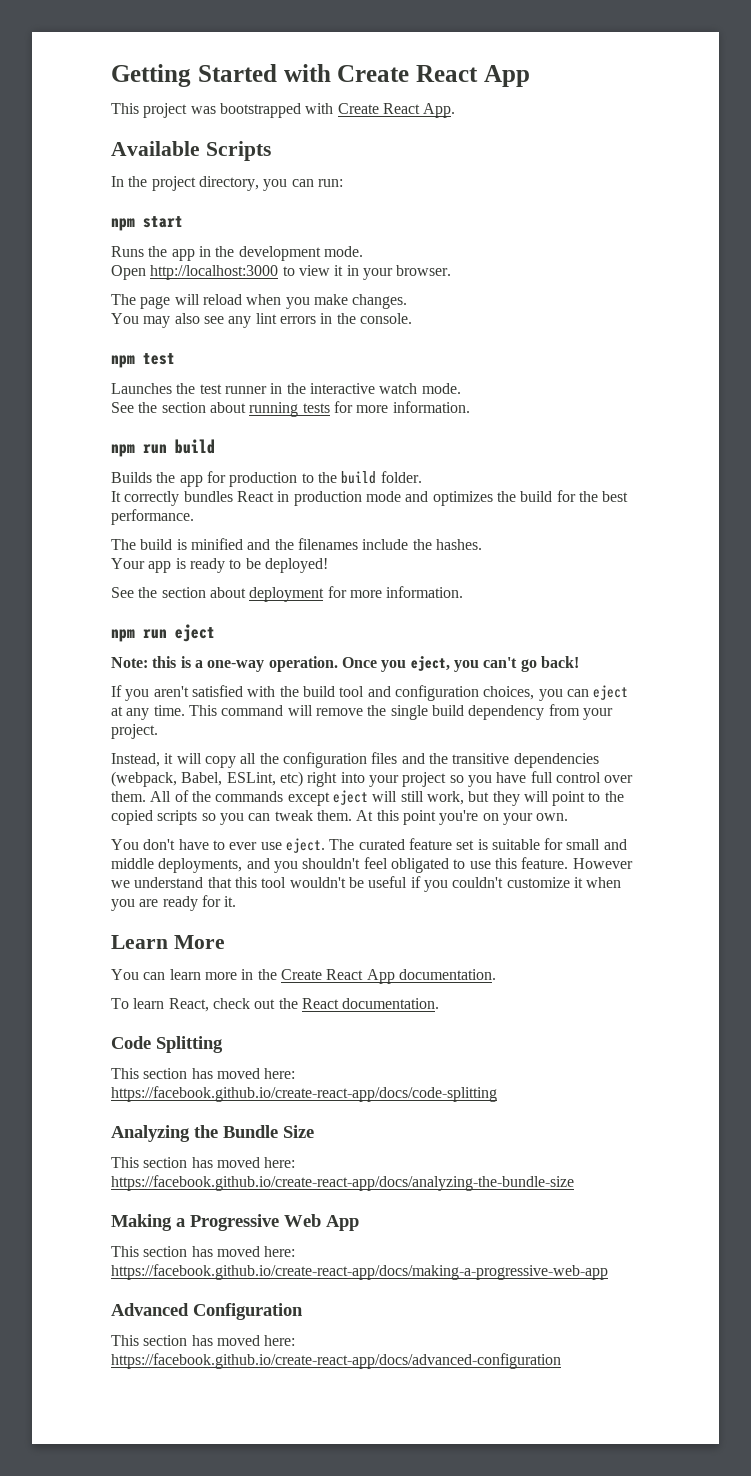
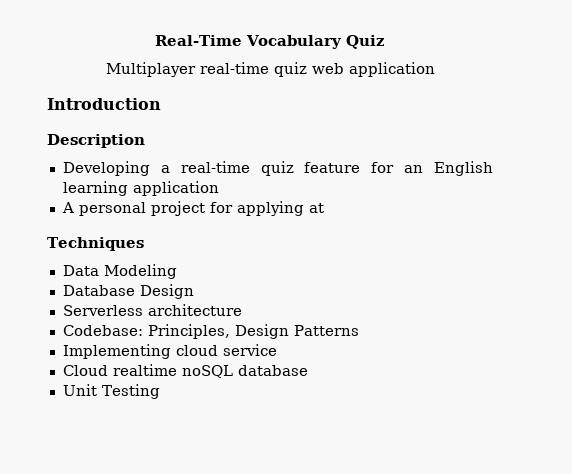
- Getting Started with Create React App
- This project was bootstrapped with Create React App.
- Available Scripts
- In the project directory, you can run:
- npm start
- Runs the app in the development mode.
- Open http://localhost:3000 to view it in your browser.
- The page will reload when you make changes.
- You may also see any lint errors in the console.
- npm test
- Launches the test runner in the interactive watch mode.
- See the section about running tests for more information.
- npm run build
- Builds the app for production to the build folder.
- It correctly bundles React in production mode and optimizes the build for the best performance.
- The build is minified and the filenames include the hashes.
- Your app is ready to be deployed!
- See the section about deployment for more information.
- npm run eject
- Note: this is a one-way operation. Once you eject, you can't go back!
- If you aren't satisfied with the build tool and configuration choices, you can eject at any time. This command will remove the single build dependency from your project.
- Instead, it will copy all the configuration files and the transitive dependencies (webpack, Babel, ESLint, etc) right into your project so you have full control over them. All of the commands except eject will still work, but they will point to the copied scripts so you can tweak them. At this point you're on your own.
- You don't have to ever use eject. The curated feature set is suitable for small and middle deployments, and you shouldn't feel obligated to use this feature. However we understand that this tool wouldn't be useful if you couldn't customize it when you are ready for it.
- Learn More
- You can learn more in the Create React App documentation.
- To learn React, check out the React documentation.
- Code Splitting
- This section has moved here: https://facebook.github.io/create-react-app/docs/code-splitting
- Analyzing the Bundle Size
- This section has moved here: https://facebook.github.io/create-react-app/docs/analyzing-the-bundle-size
- Making a Progressive Web App
- This section has moved here: https://facebook.github.io/create-react-app/docs/making-a-progressive-web-app
- Advanced Configuration
- This section has moved here: https://facebook.github.io/create-react-app/docs/advanced-configuration
+ Real-Time Vocabulary Quiz
+ Multiplayer real-time quiz web application
+ Introduction
+ Description
+ Developing a real-time quiz feature for an English learning application
+ A personal project for applying at
+ Techniques
+ Data Modeling
+ Database Design
+ Serverless architecture
+ Codebase: Principles, Design Patterns
+ Implementing cloud service
+ Cloud realtime noSQL database
+ Unit Testing

